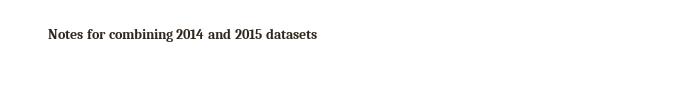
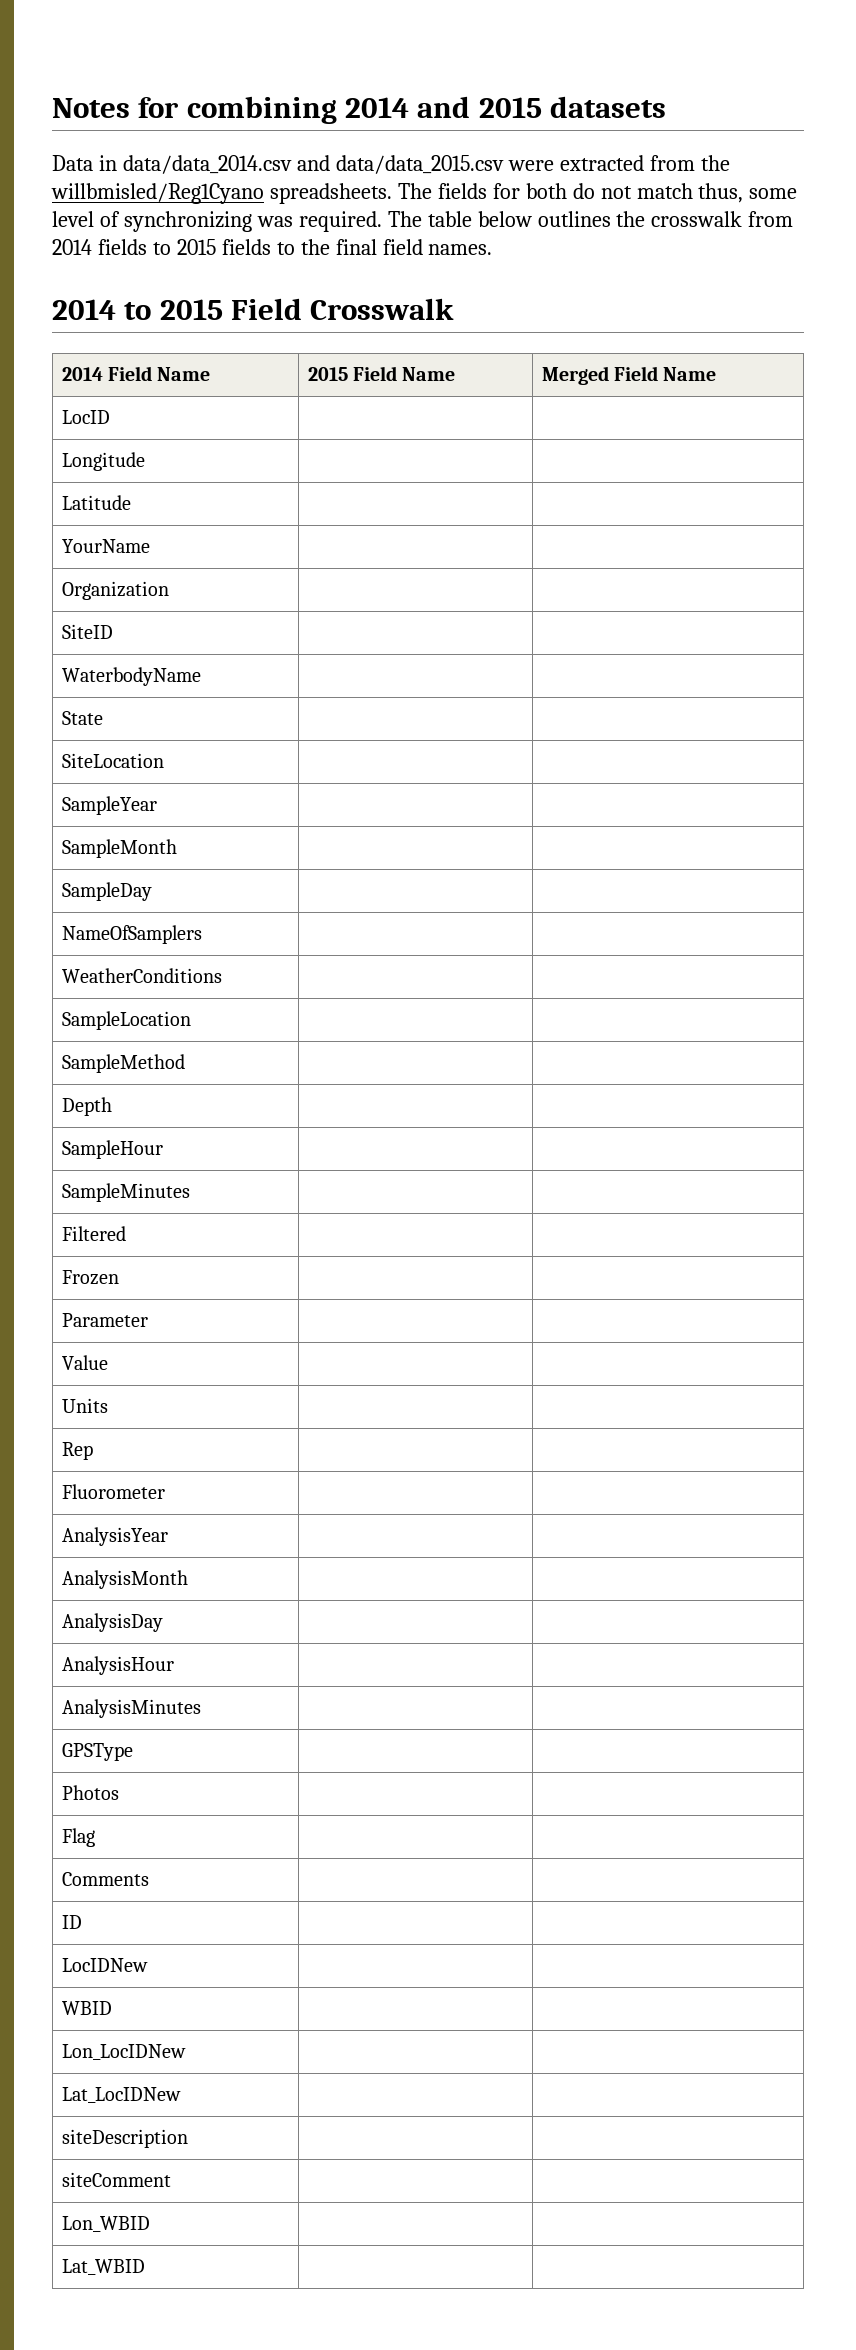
+ Data in data/data_2014.csv and data/data_2015.csv were extracted from the willbmisled/Reg1Cyano spreadsheets. The fields for both do not match thus, some level of synchronizing was required. The table below outlines the crosswalk from 2014 fields to 2015 fields to the final field names.
+ 2014 to 2015 Field Crosswalk
+ 2014 Field Name | 2015 Field Name | Merged Field Name
+ LocID | |
+ Longitude | |
+ Latitude | |
+ YourName | |
+ Organization | |
+ SiteID | |
+ WaterbodyName | |
+ State | |
+ SiteLocation | |
+ SampleYear | |
+ SampleMonth | |
+ SampleDay | |
+ NameOfSamplers | |
+ WeatherConditions | |
+ SampleLocation | |
+ SampleMethod | |
+ Depth | |
+ SampleHour | |
+ SampleMinutes | |
+ Filtered | |
+ Frozen | |
+ Parameter | |
+ Value | |
+ Units | |
+ Rep | |
+ Fluorometer | |
+ AnalysisYear | |
+ AnalysisMonth | |
+ AnalysisDay | |
+ AnalysisHour | |
+ AnalysisMinutes | |
+ GPSType | |
+ Photos | |
+ Flag | |
+ Comments | |
+ ID | |
+ LocIDNew | |
+ WBID | |
+ Lon_LocIDNew | |
+ Lat_LocIDNew | |
+ siteDescription | |
+ siteComment | |
+ Lon_WBID | |
+ Lat_WBID | |

